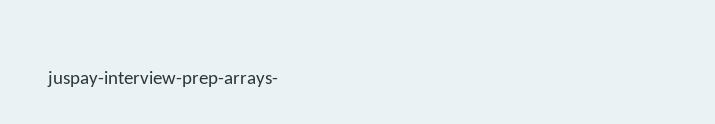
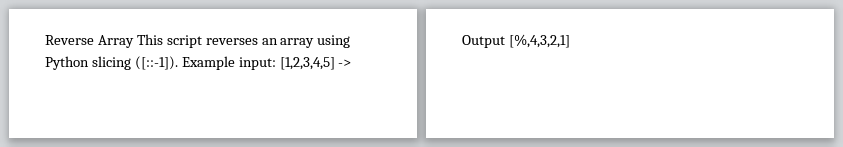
- juspay-interview-prep-arrays-
+ Reverse Array This script reverses an array using Python slicing ([::-1]). Example input: [1,2,3,4,5] -> Output [%,4,3,2,1]

